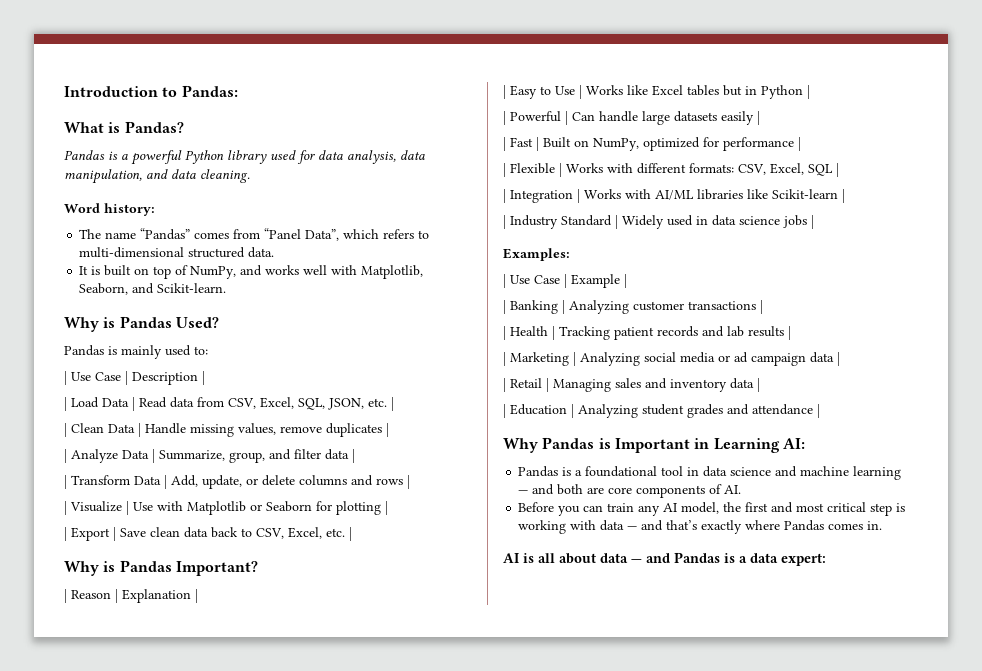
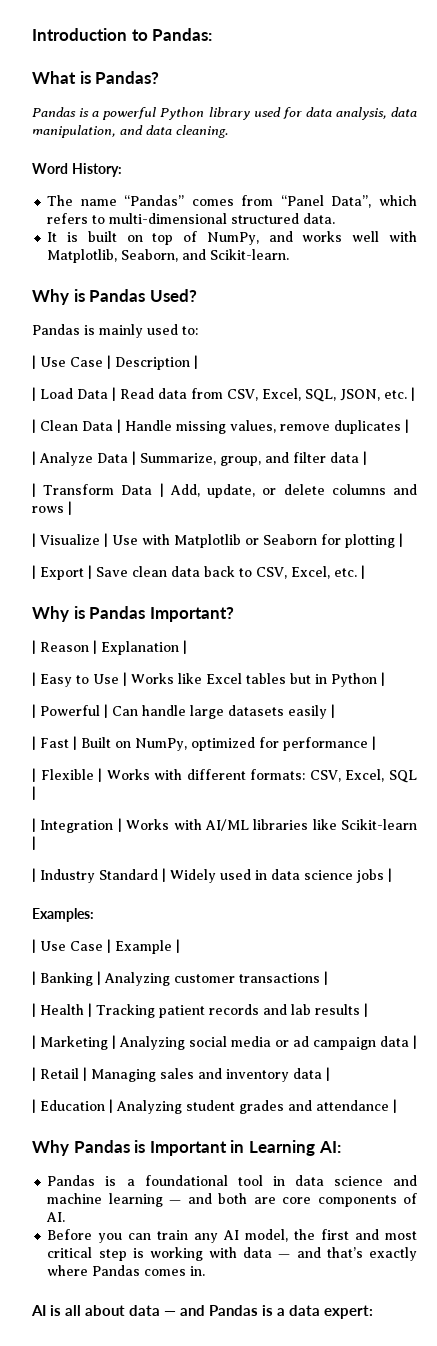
- Word history:
+ Word History:

